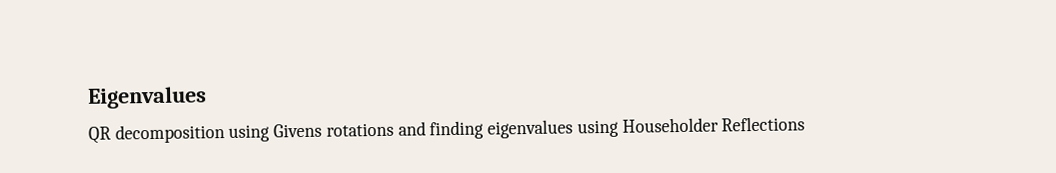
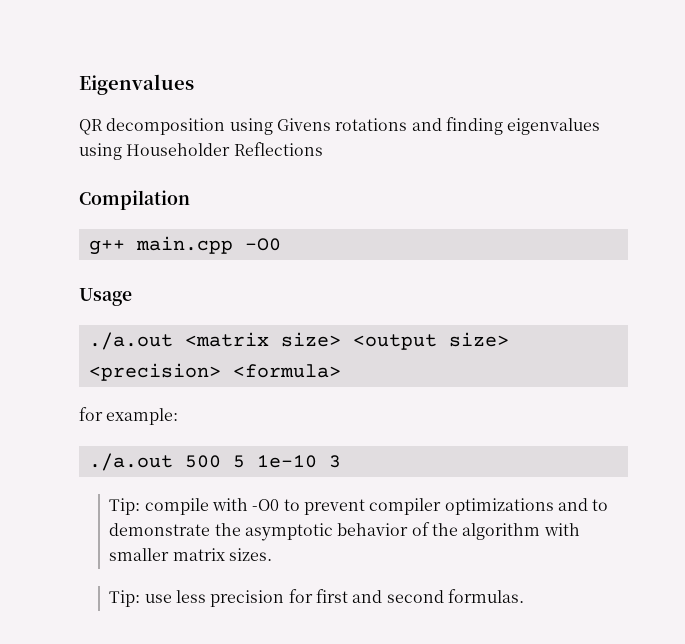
+ Compilation
+ g++ main.cpp -O0
+ Usage
+ ./a.out <matrix size> <output size> <precision> <formula>
+ for example:
+ ./a.out 500 5 1e-10 3
+ Tip: compile with -O0 to prevent compiler optimizations and to demonstrate the asymptotic behavior of the algorithm with smaller matrix sizes.
+ Tip: use less precision for first and second formulas.

